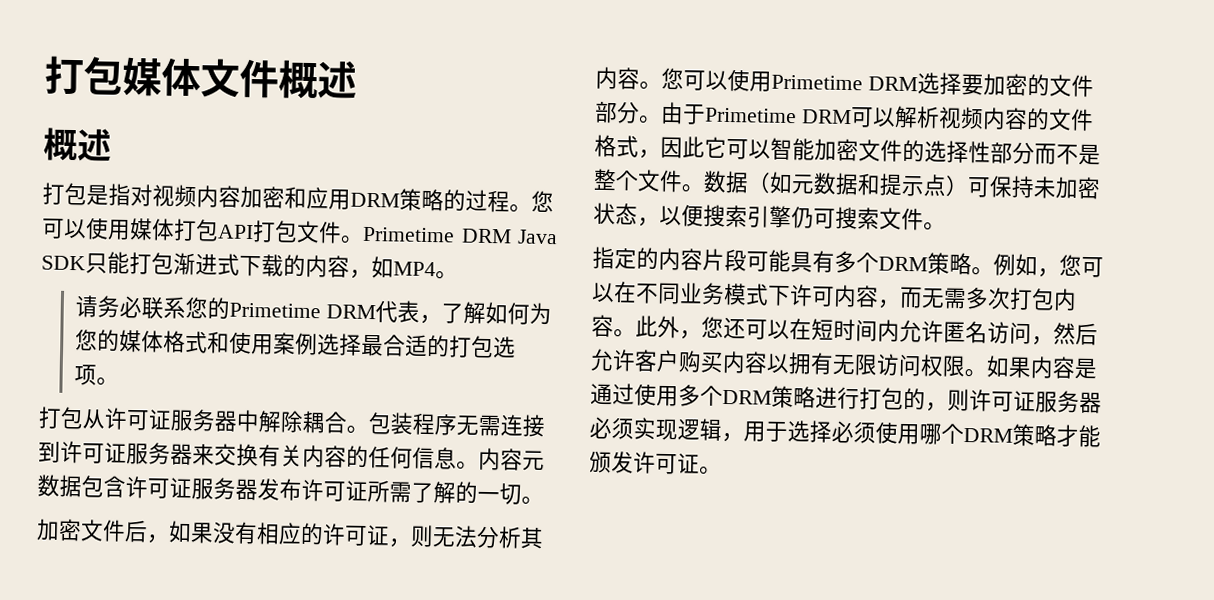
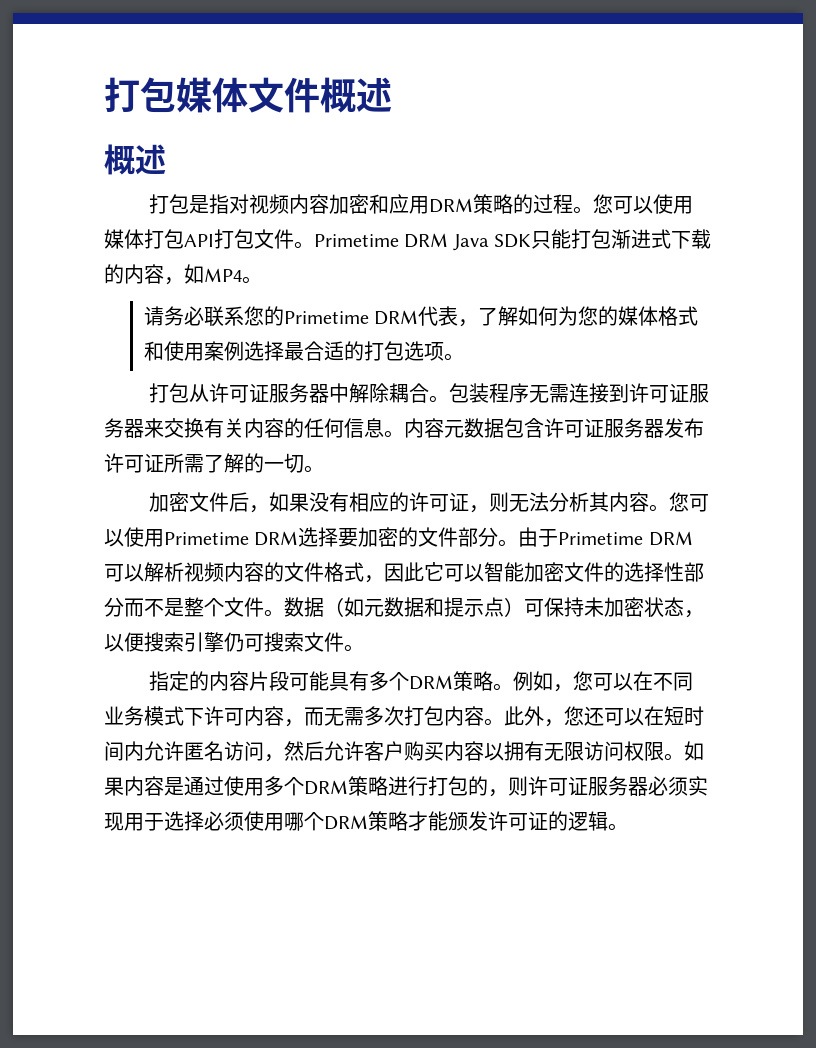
- 如果内容是通过使用多个DRM策略进行打包的，则许可证服务器必须实现逻辑，用于选择必须使用哪个DRM策略才能颁发许可证。
+ 如果内容是通过使用多个DRM策略进行打包的，则许可证服务器必须实现用于选择必须使用哪个DRM策略才能颁发许可证的逻辑。

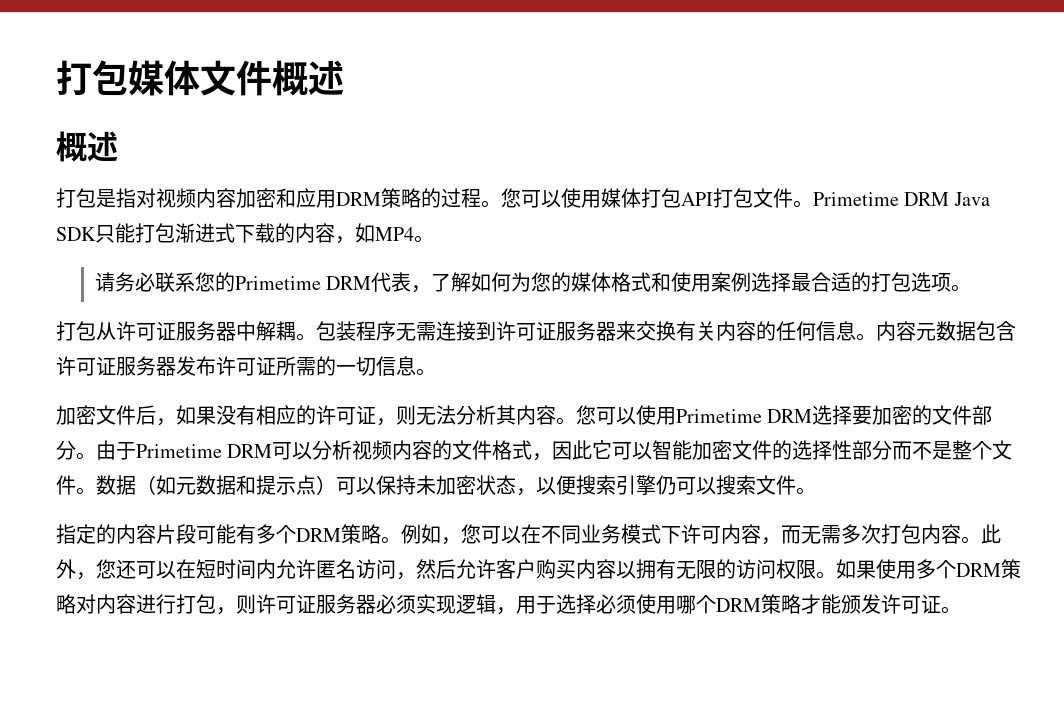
- 打包从许可证服务器中解除耦合。
+ 打包从许可证服务器中解耦。
- 内容元数据包含许可证服务器发布许可证所需了解的一切。
+ 内容元数据包含许可证服务器发布许可证所需的一切信息。
- 由于Primetime DRM可以解析视频内容的文件格式，因此它可以智能加密文件的选择性部分而不是整个文件。
+ 由于Primetime DRM可以分析视频内容的文件格式，因此它可以智能加密文件的选择性部分而不是整个文件。
- 数据（如元数据和提示点）可保持未加密状态，以便搜索引擎仍可搜索文件。
+ 数据（如元数据和提示点）可以保持未加密状态，以便搜索引擎仍可以搜索文件。
- 指定的内容片段可能具有多个DRM策略。
+ 指定的内容片段可能有多个DRM策略。
- 此外，您还可以在短时间内允许匿名访问，然后允许客户购买内容以拥有无限访问权限。
+ 此外，您还可以在短时间内允许匿名访问，然后允许客户购买内容以拥有无限的访问权限。
- 如果内容是通过使用多个DRM策略进行打包的，则许可证服务器必须实现用于选择必须使用哪个DRM策略才能颁发许可证的逻辑。
+ 如果使用多个DRM策略对内容进行打包，则许可证服务器必须实现逻辑，用于选择必须使用哪个DRM策略才能颁发许可证。

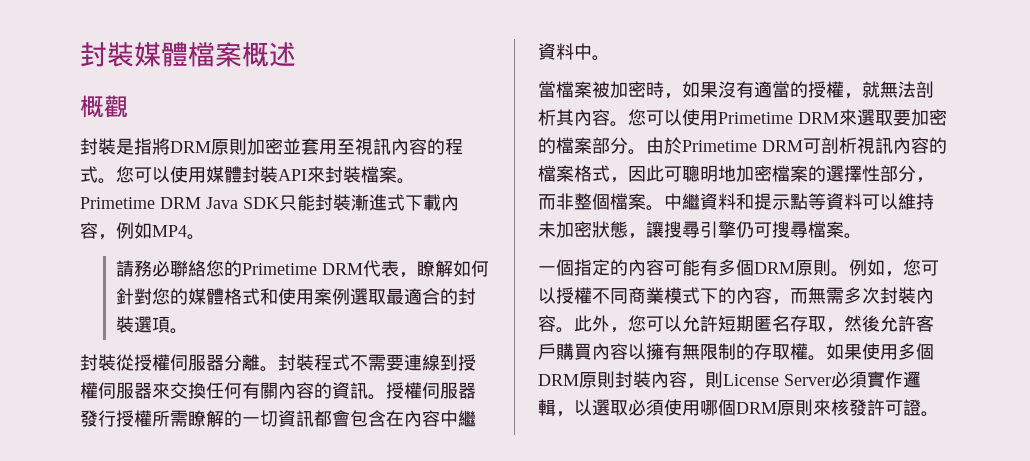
- 打包媒体文件概述
- 概述
- 打包是指对视频内容加密和应用DRM策略的过程。您可以使用媒体打包API打包文件。
+ 封裝媒體檔案概述
+ 概觀
+ 封裝是指將DRM原則加密並套用至視訊內容的程式。您可以使用媒體封裝API來封裝檔案。
- Primetime DRM Java SDK只能打包渐进式下载的内容，如MP4。
+ Primetime DRM Java SDK只能封裝漸進式下載內容，例如MP4。
- 请务必联系您的Primetime DRM代表，了解如何为您的媒体格式和使用案例选择最合适的打包选项。
- 打包从许可证服务器中解耦。包装程序无需连接到许可证服务器来交换有关内容的任何信息。内容元数据包含许可证服务器发布许可证所需的一切信息。
- 加密文件后，如果没有相应的许可证，则无法分析其内容。
+ 請務必聯絡您的Primetime DRM代表，瞭解如何針對您的媒體格式和使用案例選取最適合的封裝選項。
+ 封裝從授權伺服器分離。封裝程式不需要連線到授權伺服器來交換任何有關內容的資訊。授權伺服器發行授權所需瞭解的一切資訊都會包含在內容中繼資料中。
+ 當檔案被加密時，如果沒有適當的授權，就無法剖析其內容。
- 您可以使用Primetime DRM选择要加密的文件部分。
+ 您可以使用Primetime DRM來選取要加密的檔案部分。
- 由于Primetime DRM可以分析视频内容的文件格式，因此它可以智能加密文件的选择性部分而不是整个文件。数据（如元数据和提示点）可以保持未加密状态，以便搜索引擎仍可以搜索文件。
- 指定的内容片段可能有多个DRM策略。例如，您可以在不同业务模式下许可内容，而无需多次打包内容。此外，您还可以在短时间内允许匿名访问，然后允许客户购买内容以拥有无限的访问权限。如果使用多个DRM策略对内容进行打包，则许可证服务器必须实现逻辑，用于选择必须使用哪个DRM策略才能颁发许可证。
+ 由於Primetime DRM可剖析視訊內容的檔案格式，因此可聰明地加密檔案的選擇性部分，而非整個檔案。中繼資料和提示點等資料可以維持未加密狀態，讓搜尋引擎仍可搜尋檔案。
+ 一個指定的內容可能有多個DRM原則。例如，您可以授權不同商業模式下的內容，而無需多次封裝內容。此外，您可以允許短期匿名存取，然後允許客戶購買內容以擁有無限制的存取權。如果使用多個DRM原則封裝內容，則License Server必須實作邏輯，以選取必須使用哪個DRM原則來核發許可證。

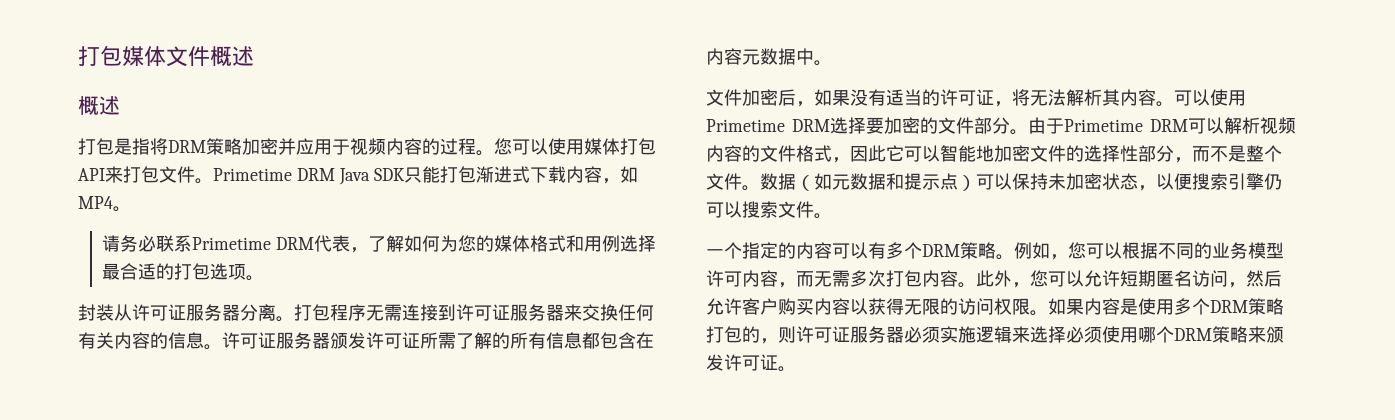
- 封裝媒體檔案概述
- 概觀
- 封裝是指將DRM原則加密並套用至視訊內容的程式。您可以使用媒體封裝API來封裝檔案。
+ 打包媒体文件概述
+ 概述
+ 打包是指将DRM策略加密并应用于视频内容的过程。您可以使用媒体打包API来打包文件。
- Primetime DRM Java SDK只能封裝漸進式下載內容，例如MP4。
- 請務必聯絡您的Primetime DRM代表，瞭解如何針對您的媒體格式和使用案例選取最適合的封裝選項。
- 封裝從授權伺服器分離。封裝程式不需要連線到授權伺服器來交換任何有關內容的資訊。授權伺服器發行授權所需瞭解的一切資訊都會包含在內容中繼資料中。
- 當檔案被加密時，如果沒有適當的授權，就無法剖析其內容。您可以使用Primetime DRM來選取要加密的檔案部分。
+ Primetime DRM Java SDK只能打包渐进式下载内容，如MP4。
+ 请务必联系Primetime DRM代表，了解如何为您的媒体格式和用例选择最合适的打包选项。
+ 封装从许可证服务器分离。打包程序无需连接到许可证服务器来交换任何有关内容的信息。许可证服务器颁发许可证所需了解的所有信息都包含在内容元数据中。
+ 文件加密后，如果没有适当的许可证，将无法解析其内容。可以使用Primetime DRM选择要加密的文件部分。
- 由於Primetime DRM可剖析視訊內容的檔案格式，因此可聰明地加密檔案的選擇性部分，而非整個檔案。中繼資料和提示點等資料可以維持未加密狀態，讓搜尋引擎仍可搜尋檔案。
- 一個指定的內容可能有多個DRM原則。例如，您可以授權不同商業模式下的內容，而無需多次封裝內容。
+ 由于Primetime DRM可以解析视频内容的文件格式，因此它可以智能地加密文件的选择性部分，而不是整个文件。数据（如元数据和提示点）可以保持未加密状态，以便搜索引擎仍可以搜索文件。
+ 一个指定的内容可以有多个DRM策略。例如，您可以根据不同的业务模型许可内容，而无需多次打包内容。
- 此外，您可以允許短期匿名存取，然後允許客戶購買內容以擁有無限制的存取權。如果使用多個DRM原則封裝內容，則License Server必須實作邏輯，以選取必須使用哪個DRM原則來核發許可證。
+ 此外，您可以允许短期匿名访问，然后允许客户购买内容以获得无限的访问权限。如果内容是使用多个DRM策略打包的，则许可证服务器必须实施逻辑来选择必须使用哪个DRM策略来颁发许可证。

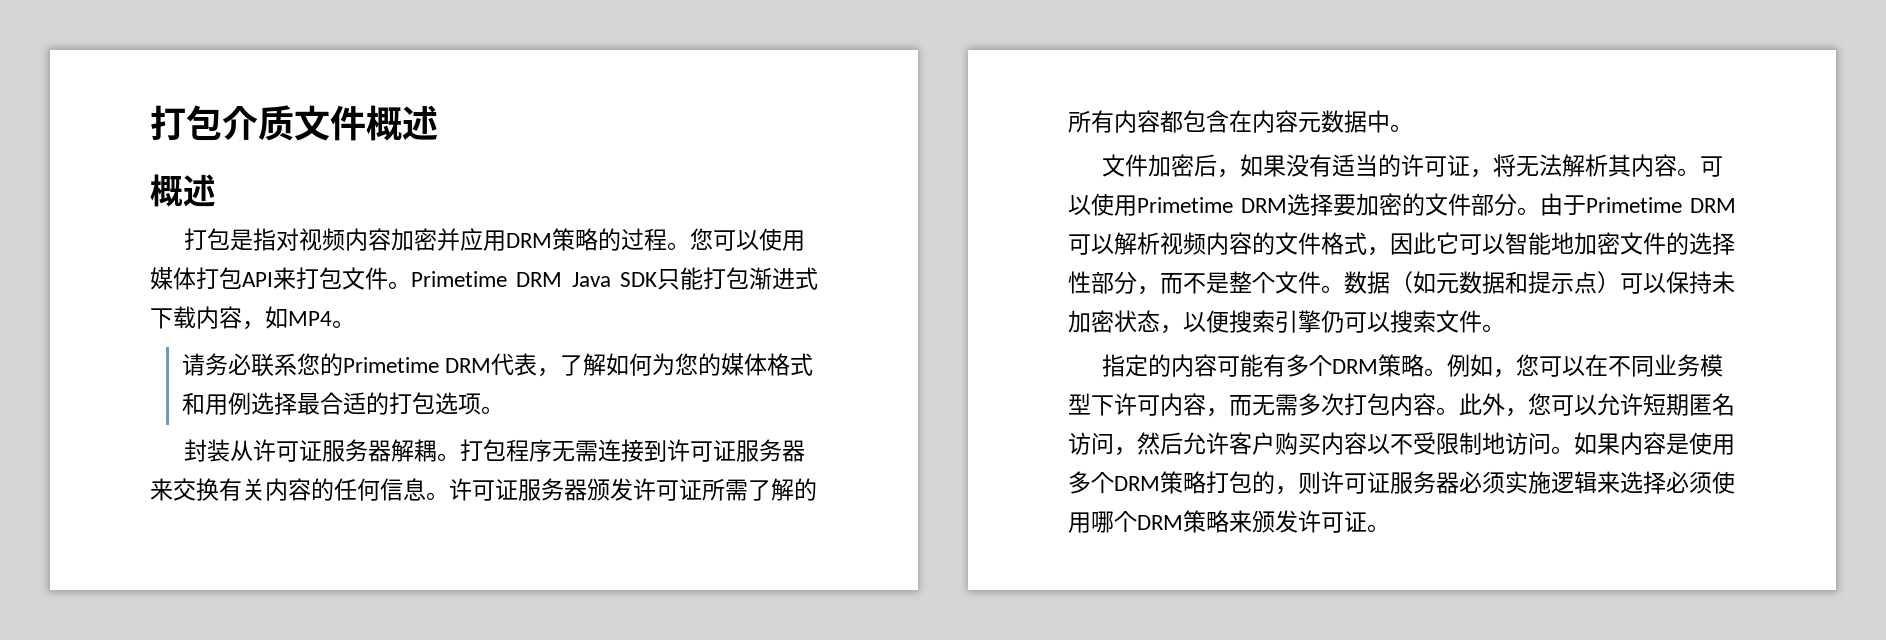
- 打包媒体文件概述
+ 打包介质文件概述
- 打包是指将DRM策略加密并应用于视频内容的过程。
+ 打包是指对视频内容加密并应用DRM策略的过程。
- 请务必联系Primetime DRM代表，了解如何为您的媒体格式和用例选择最合适的打包选项。
+ 请务必联系您的Primetime DRM代表，了解如何为您的媒体格式和用例选择最合适的打包选项。
- 封装从许可证服务器分离。
+ 封装从许可证服务器解耦。
- 打包程序无需连接到许可证服务器来交换任何有关内容的信息。
+ 打包程序无需连接到许可证服务器来交换有关内容的任何信息。
- 许可证服务器颁发许可证所需了解的所有信息都包含在内容元数据中。
+ 许可证服务器颁发许可证所需了解的所有内容都包含在内容元数据中。
- 一个指定的内容可以有多个DRM策略。
+ 指定的内容可能有多个DRM策略。
- 例如，您可以根据不同的业务模型许可内容，而无需多次打包内容。
+ 例如，您可以在不同业务模型下许可内容，而无需多次打包内容。
- 此外，您可以允许短期匿名访问，然后允许客户购买内容以获得无限的访问权限。
+ 此外，您可以允许短期匿名访问，然后允许客户购买内容以不受限制地访问。

